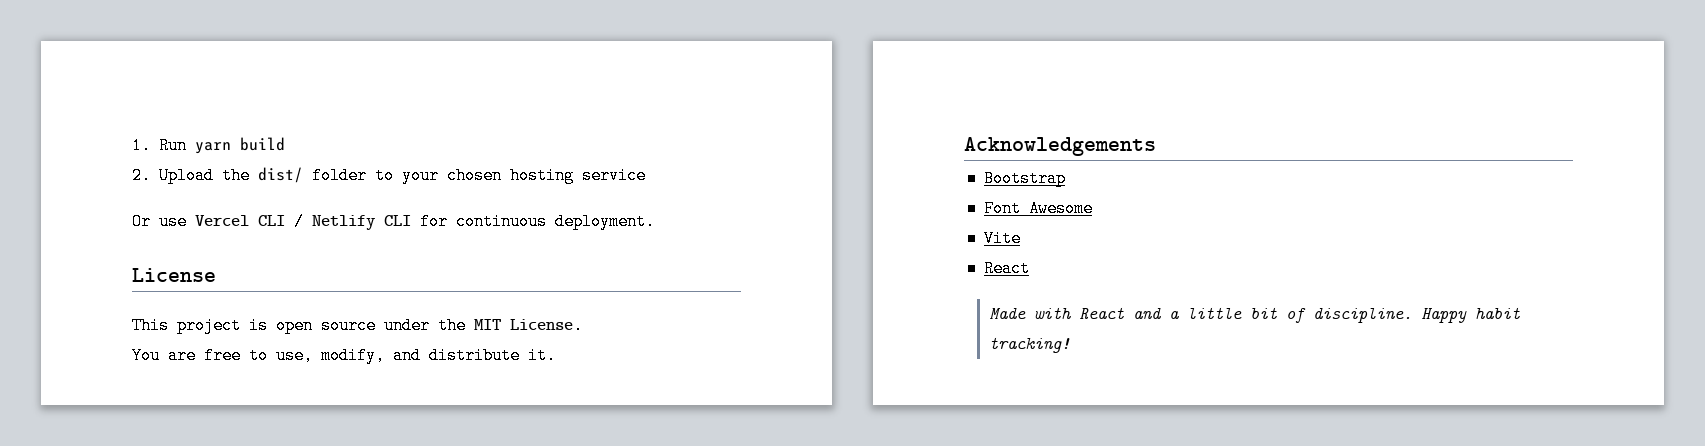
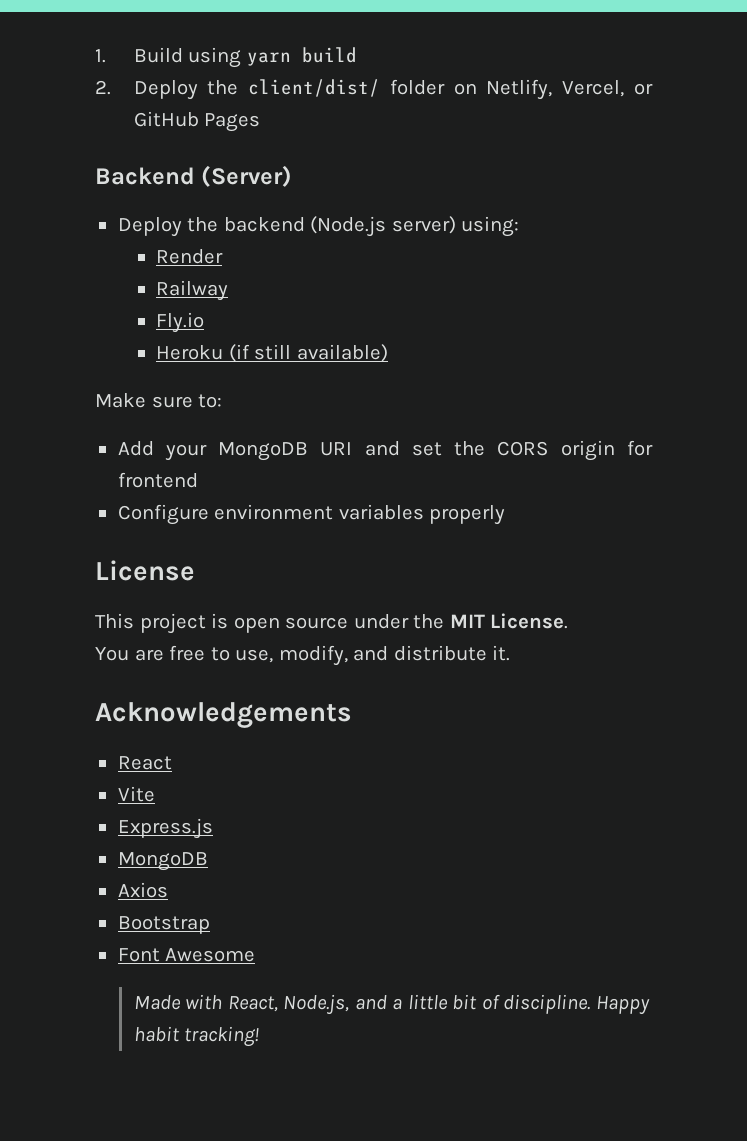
- 1. Run yarn build
+ 1. Build using yarn build
- 2. Upload the dist/ folder to your chosen hosting service
- Or use Vercel CLI / Netlify CLI for continuous deployment.
+ 2. Deploy the client/dist/ folder on Netlify, Vercel, or GitHub Pages
+ Backend (Server)
+ Deploy the backend (Node.js server) using:
+ Render
+ Railway
+ Fly.io
+ Heroku (if still available)
+ Make sure to:
+ Add your MongoDB URI and set the CORS origin for frontend
+ Configure environment variables properly
+ React
+ Vite
+ Express.js
+ MongoDB
+ Axios
- Vite
- React
- Made with React and a little bit of discipline.
+ Made with React, Node.js, and a little bit of discipline.

